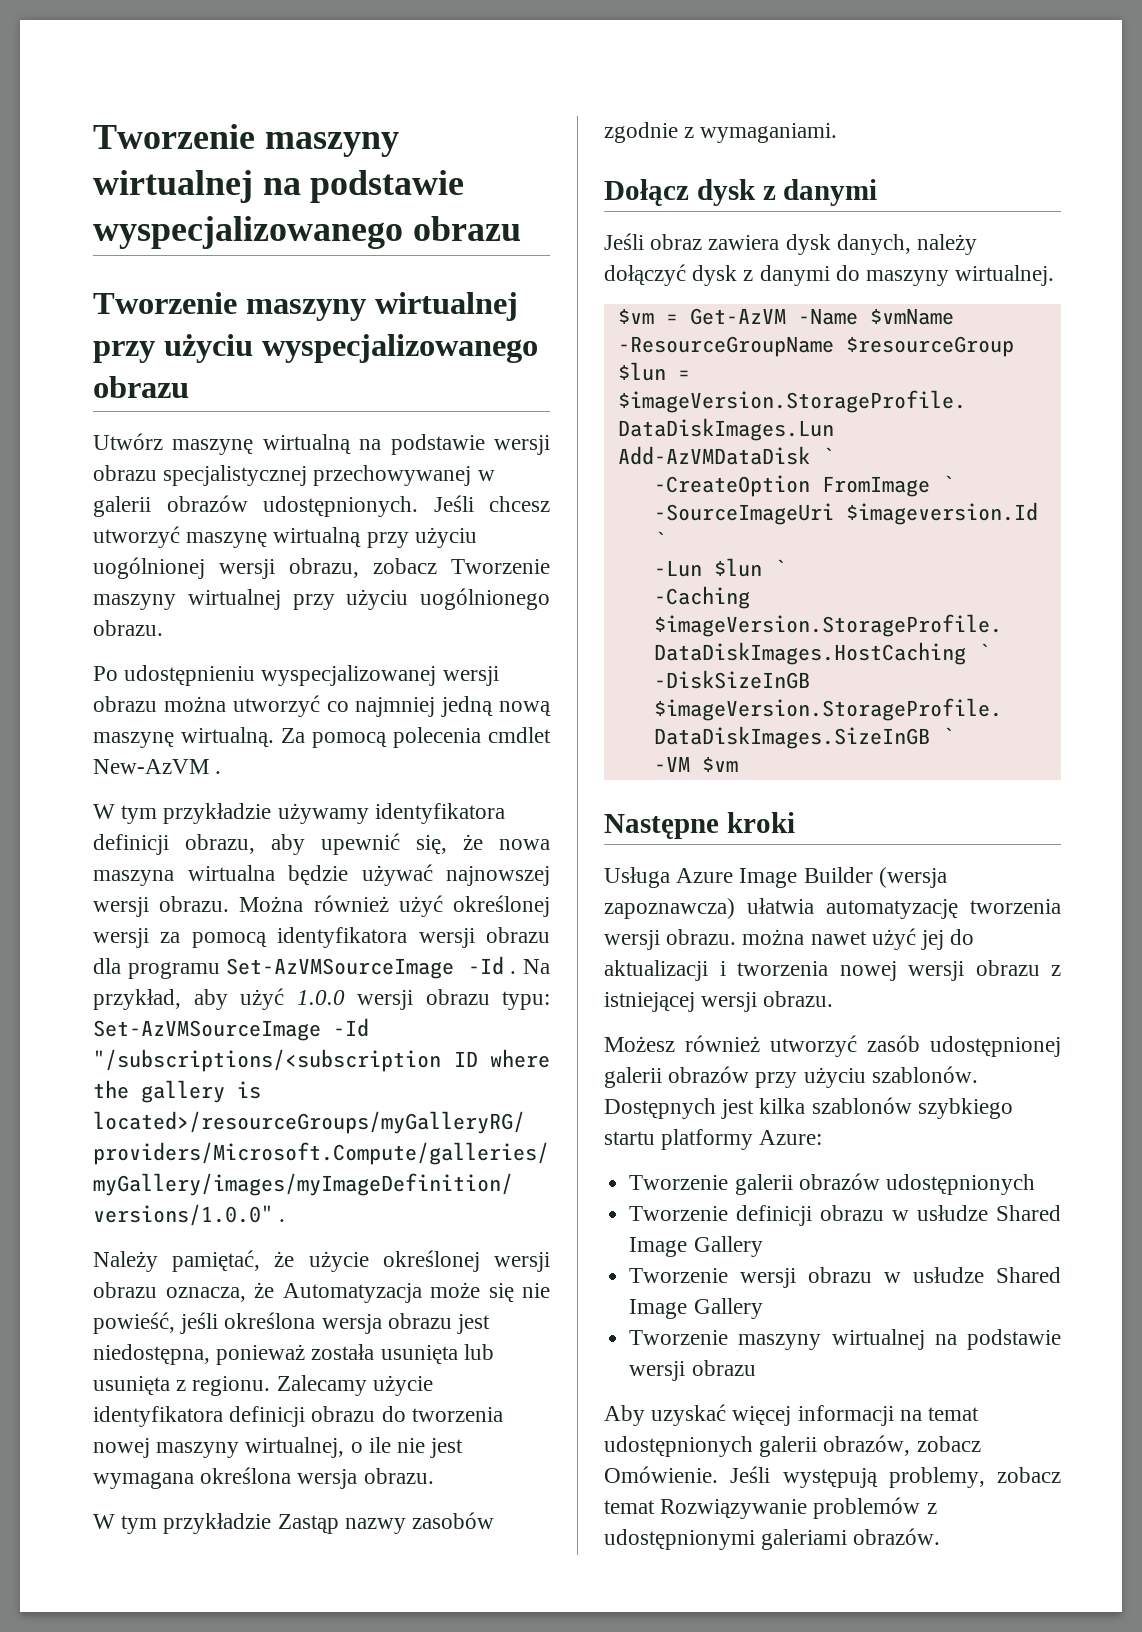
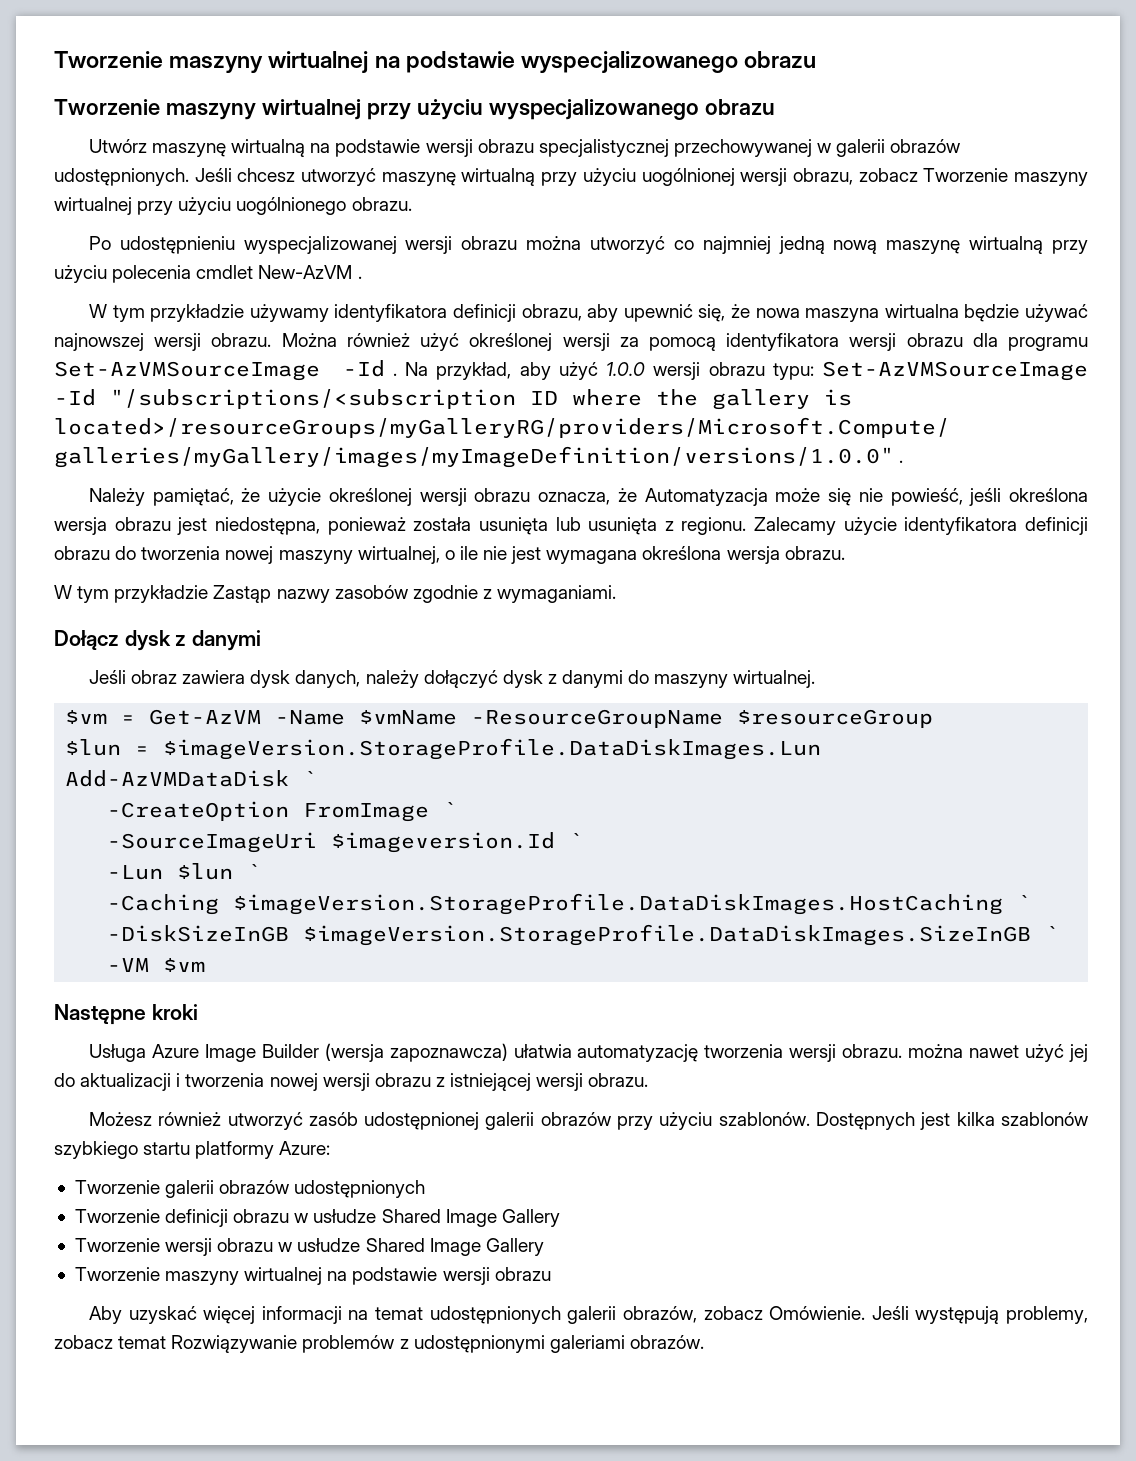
- Po udostępnieniu wyspecjalizowanej wersji obrazu można utworzyć co najmniej jedną nową maszynę wirtualną. Za pomocą polecenia cmdlet New-AzVM .
+ Po udostępnieniu wyspecjalizowanej wersji obrazu można utworzyć co najmniej jedną nową maszynę wirtualną przy użyciu polecenia cmdlet New-AzVM .

